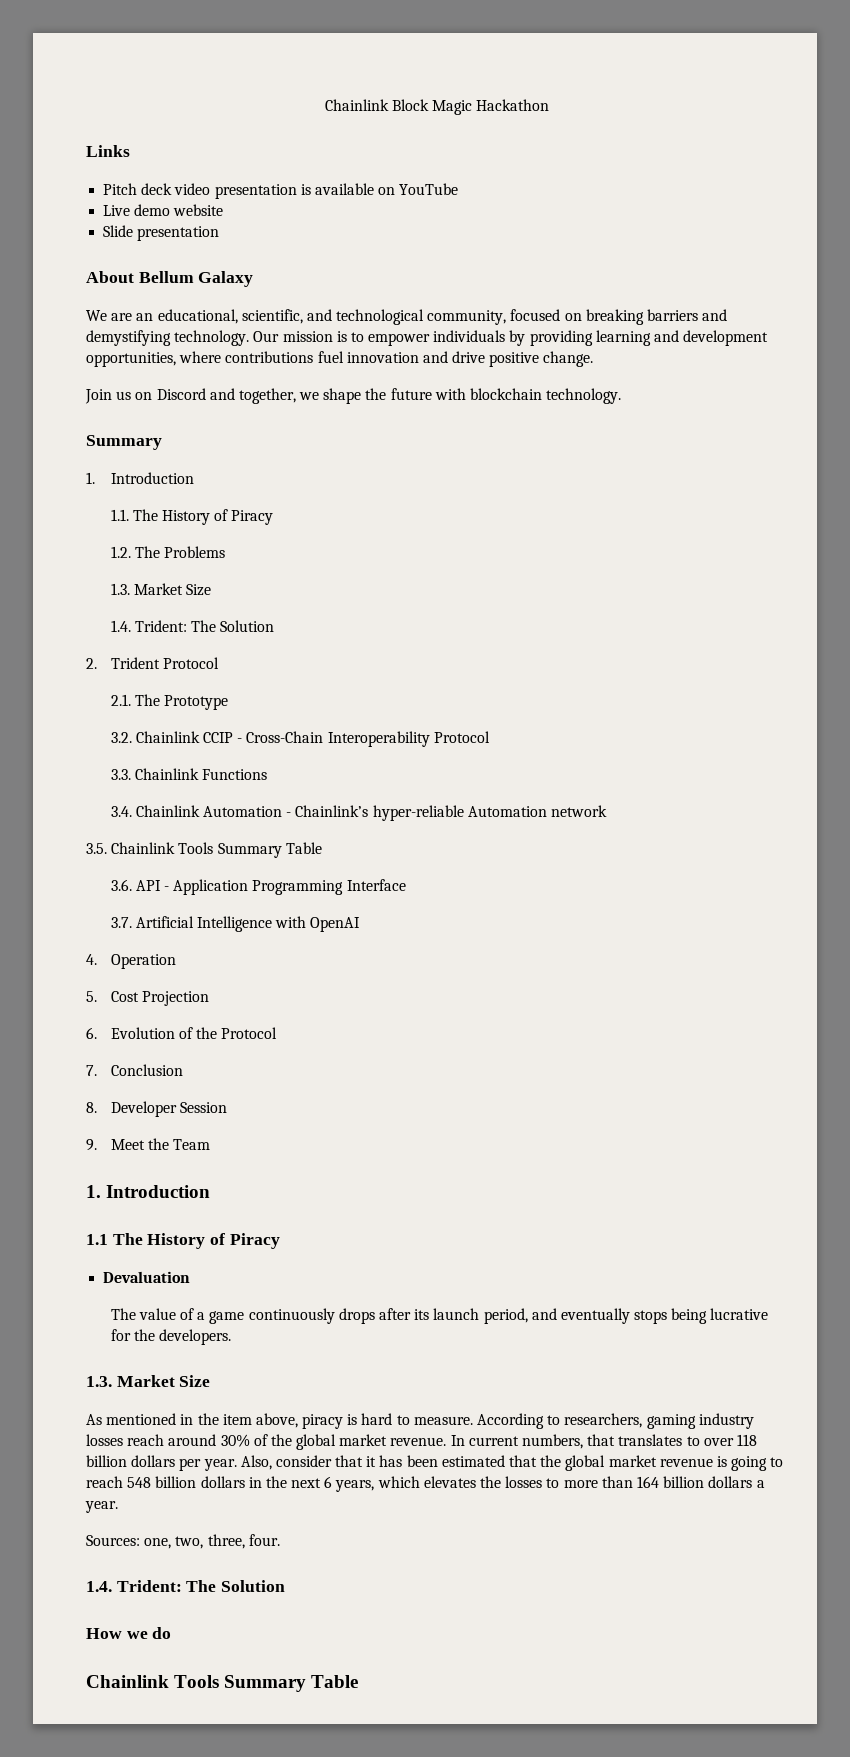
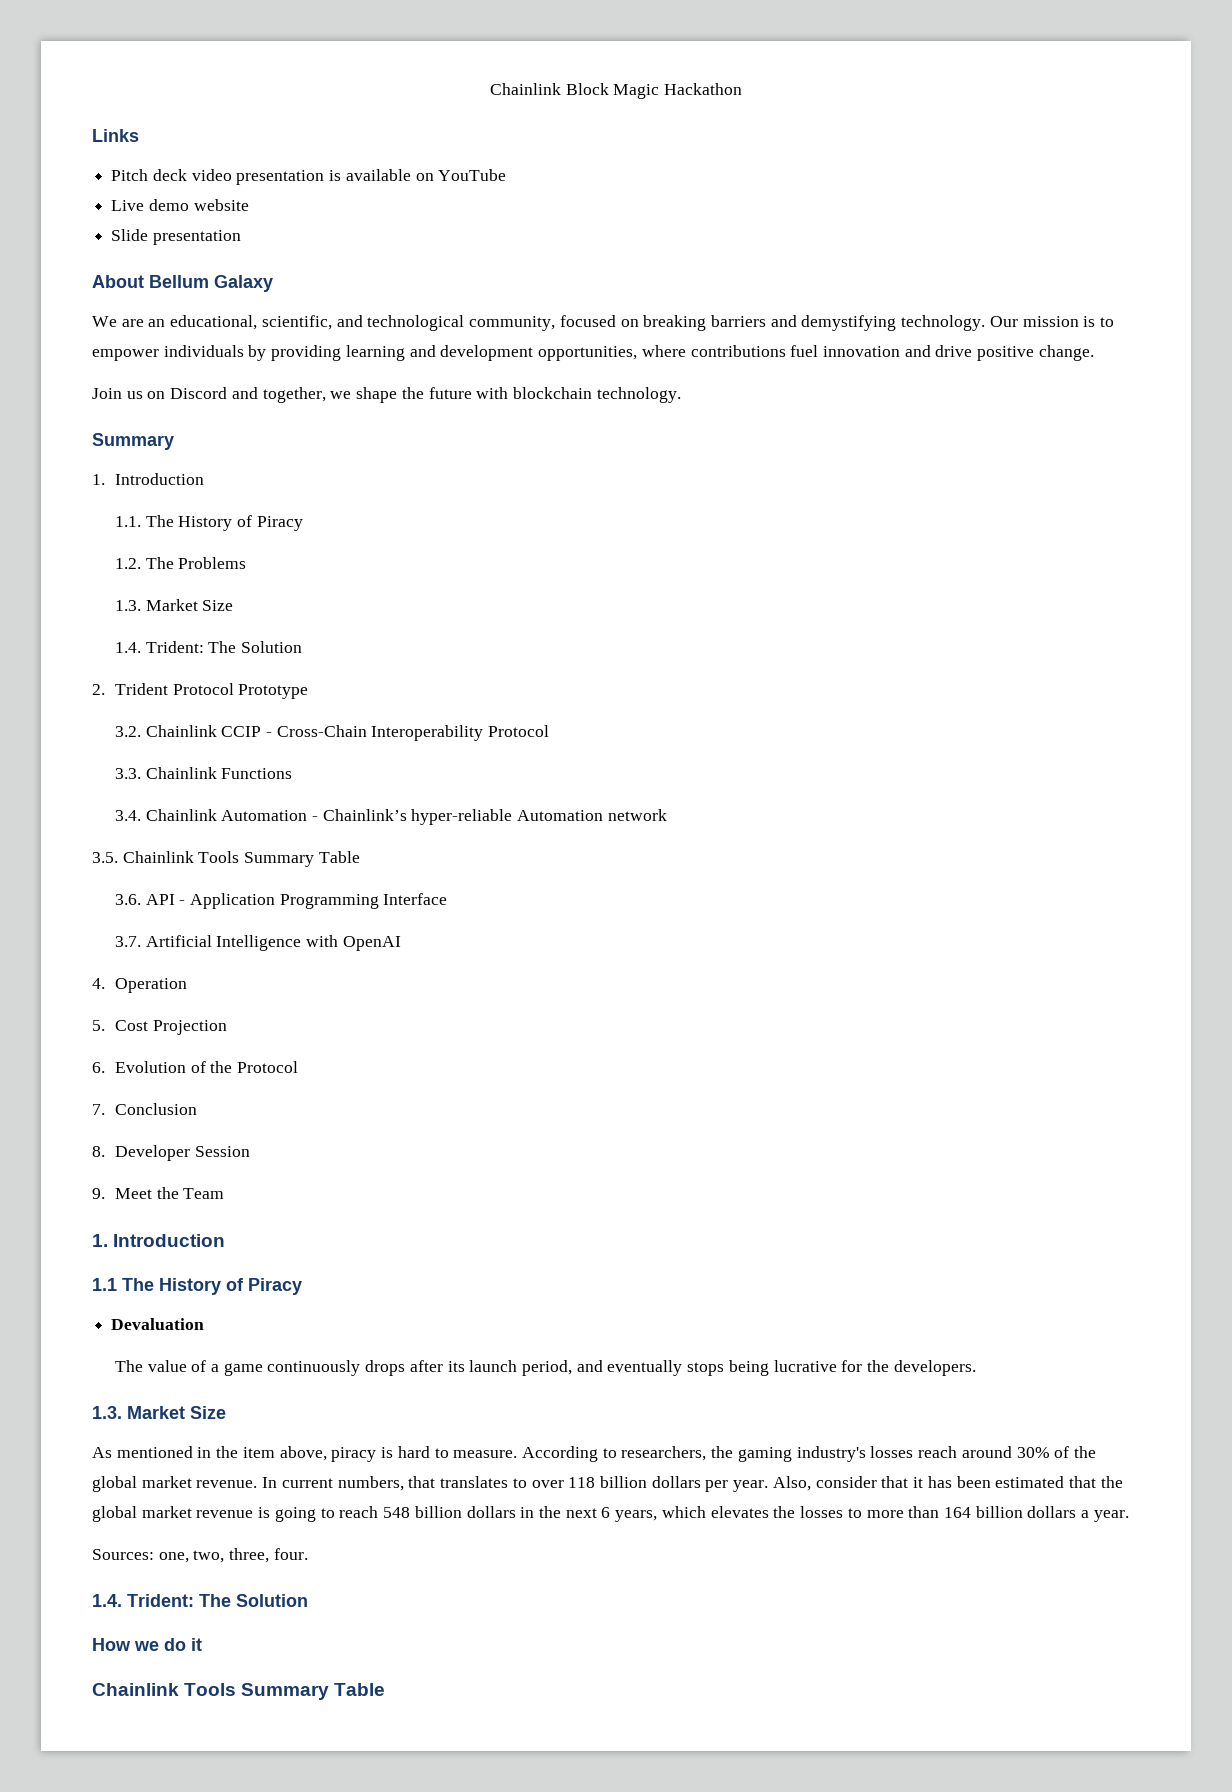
- 2. Trident Protocol
- 2.1. The Prototype
+ 2. Trident Protocol Prototype
- According to researchers, gaming industry losses reach around 30% of the global market revenue.
+ According to researchers, the gaming industry's losses reach around 30% of the global market revenue.
- How we do
+ How we do it

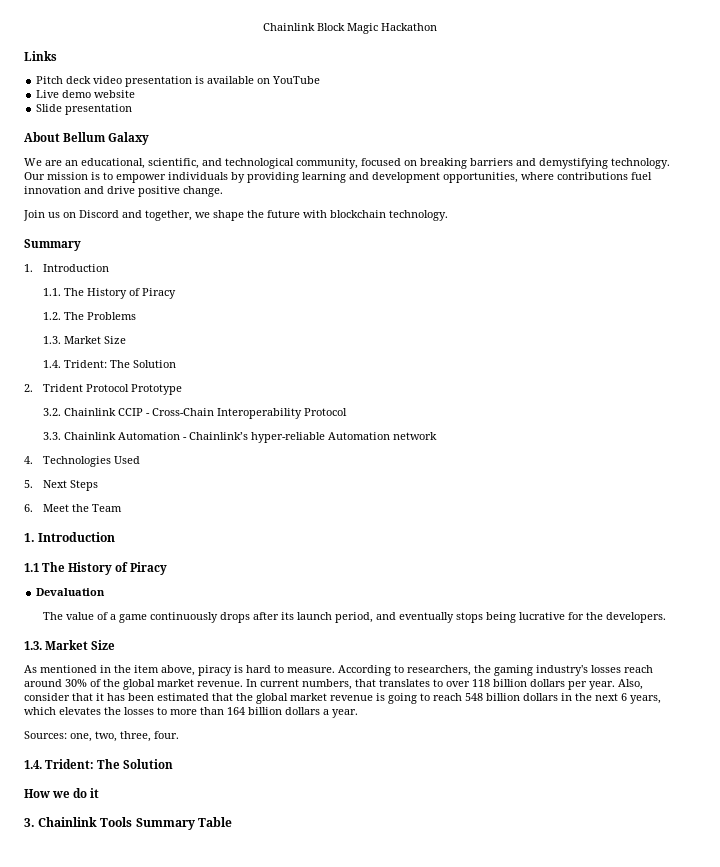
- 3.3. Chainlink Functions
- 3.4. Chainlink Automation - Chainlink’s hyper-reliable Automation network
+ 3.3. Chainlink Automation - Chainlink’s hyper-reliable Automation network
- 3.5. Chainlink Tools Summary Table
- 3.6. API - Application Programming Interface
- 3.7. Artificial Intelligence with OpenAI
- 4. Operation
- 5. Cost Projection
- 6. Evolution of the Protocol
- 7. Conclusion
- 8. Developer Session
- 9. Meet the Team
+ 4. Technologies Used
+ 5. Next Steps
+ 6. Meet the Team
  How we do it
- Chainlink Tools Summary Table
+ 3. Chainlink Tools Summary Table

